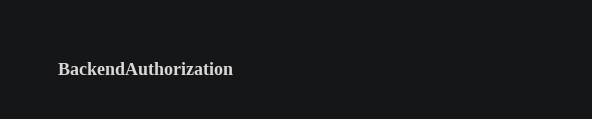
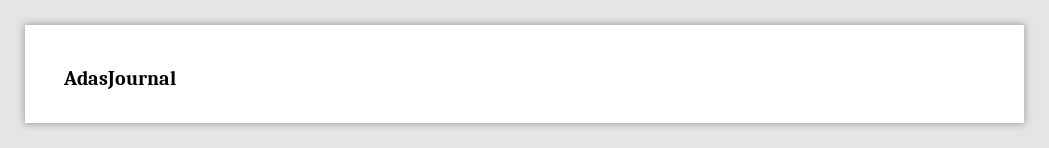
- BackendAuthorization
+ AdasJournal

